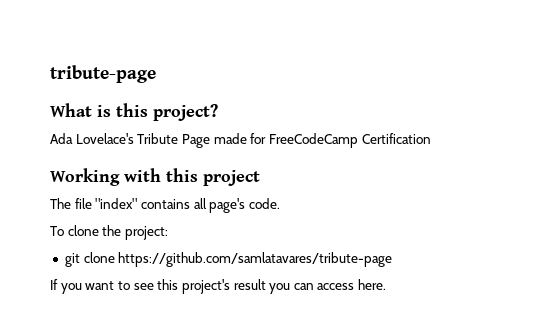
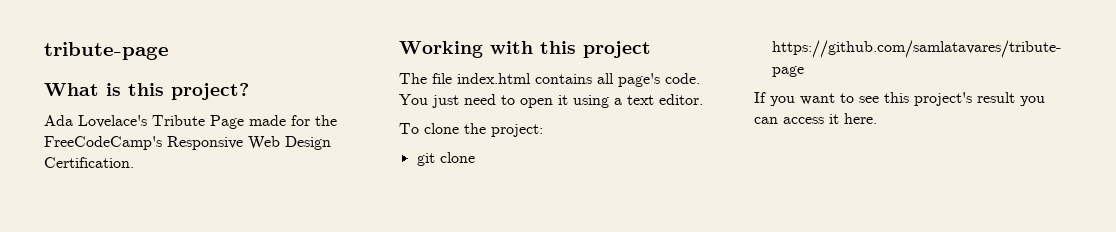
- Ada Lovelace's Tribute Page made for FreeCodeCamp Certification
+ Ada Lovelace's Tribute Page made for the FreeCodeCamp's Responsive Web Design Certification.
- The file "index" contains all page's code.
+ The file index.html contains all page's code. You just need to open it using a text editor.
- If you want to see this project's result you can access here.
+ If you want to see this project's result you can access it here.

